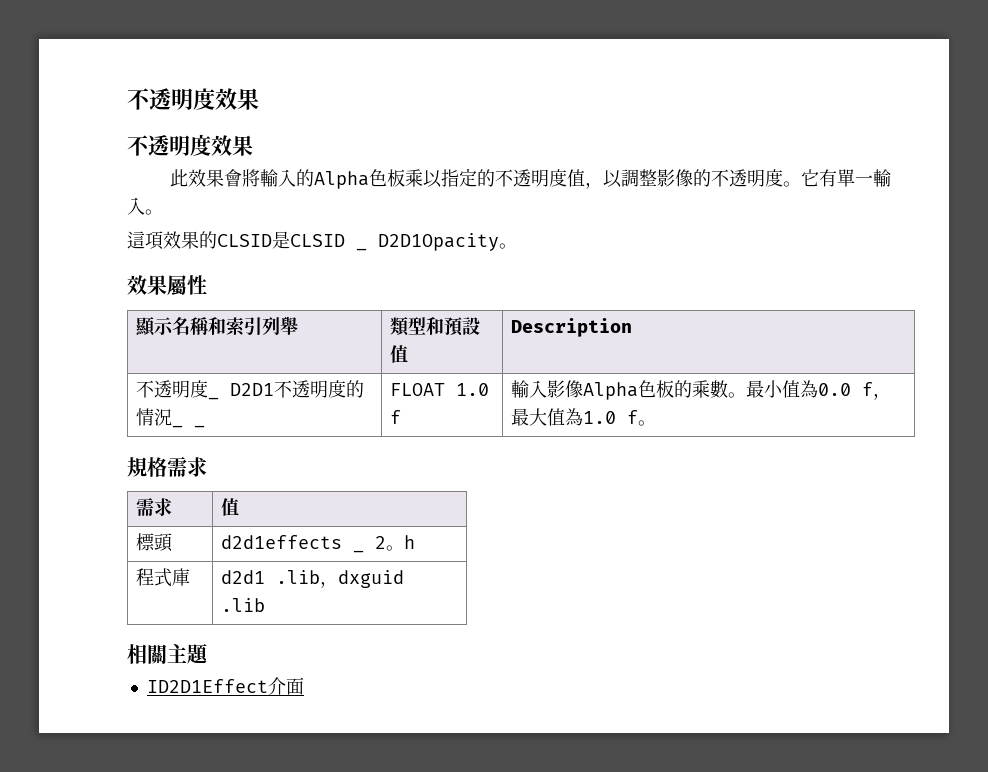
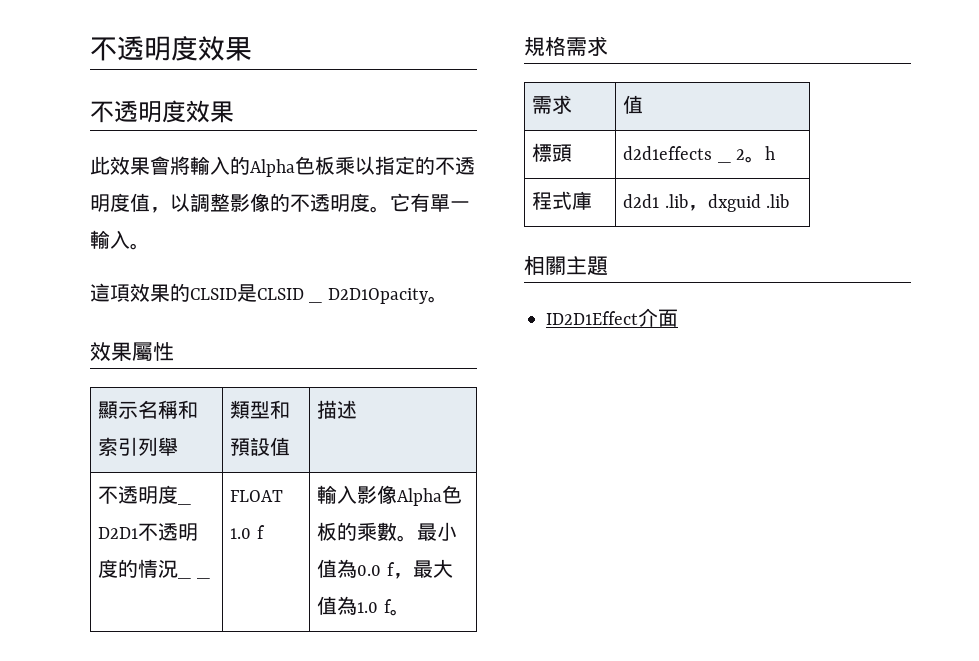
- 顯示名稱和索引列舉 | 類型和預設值 | Description
+ 顯示名稱和索引列舉 | 類型和預設值 | 描述

